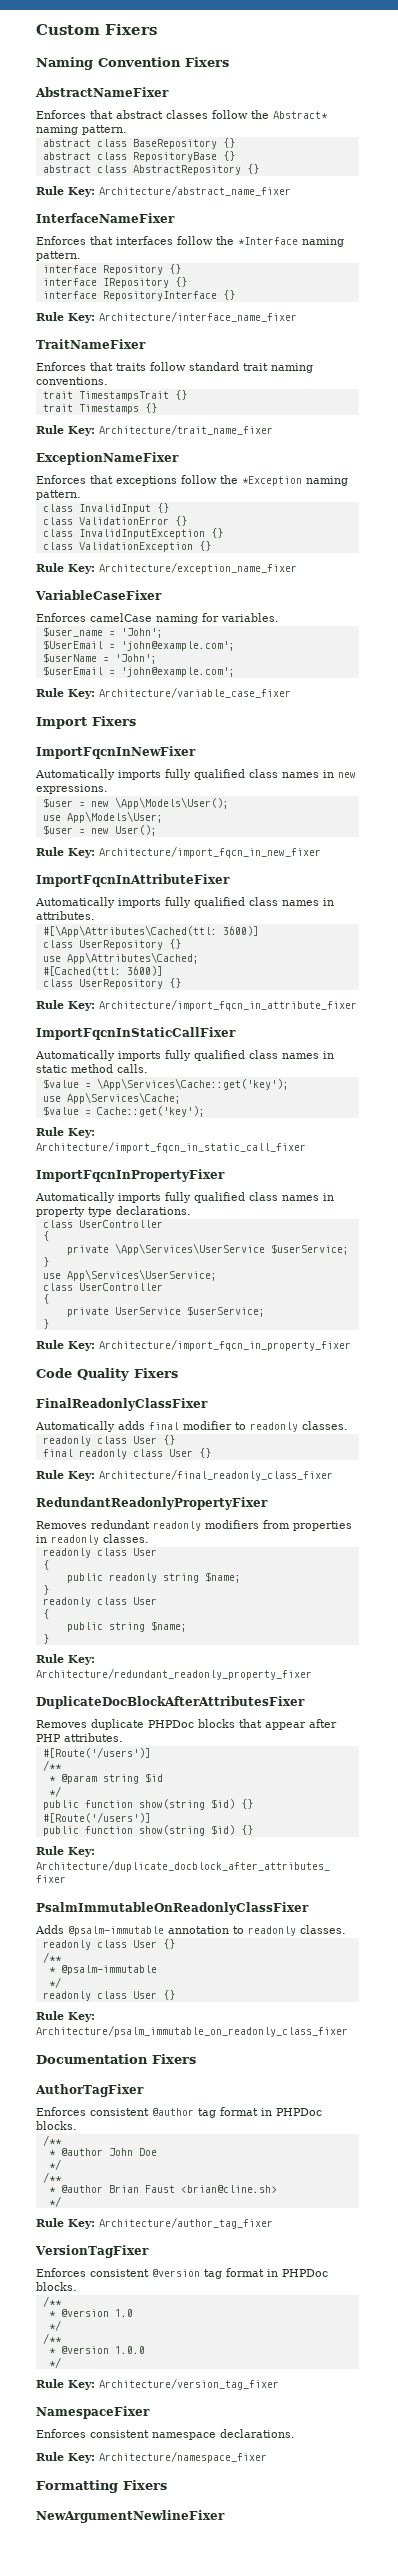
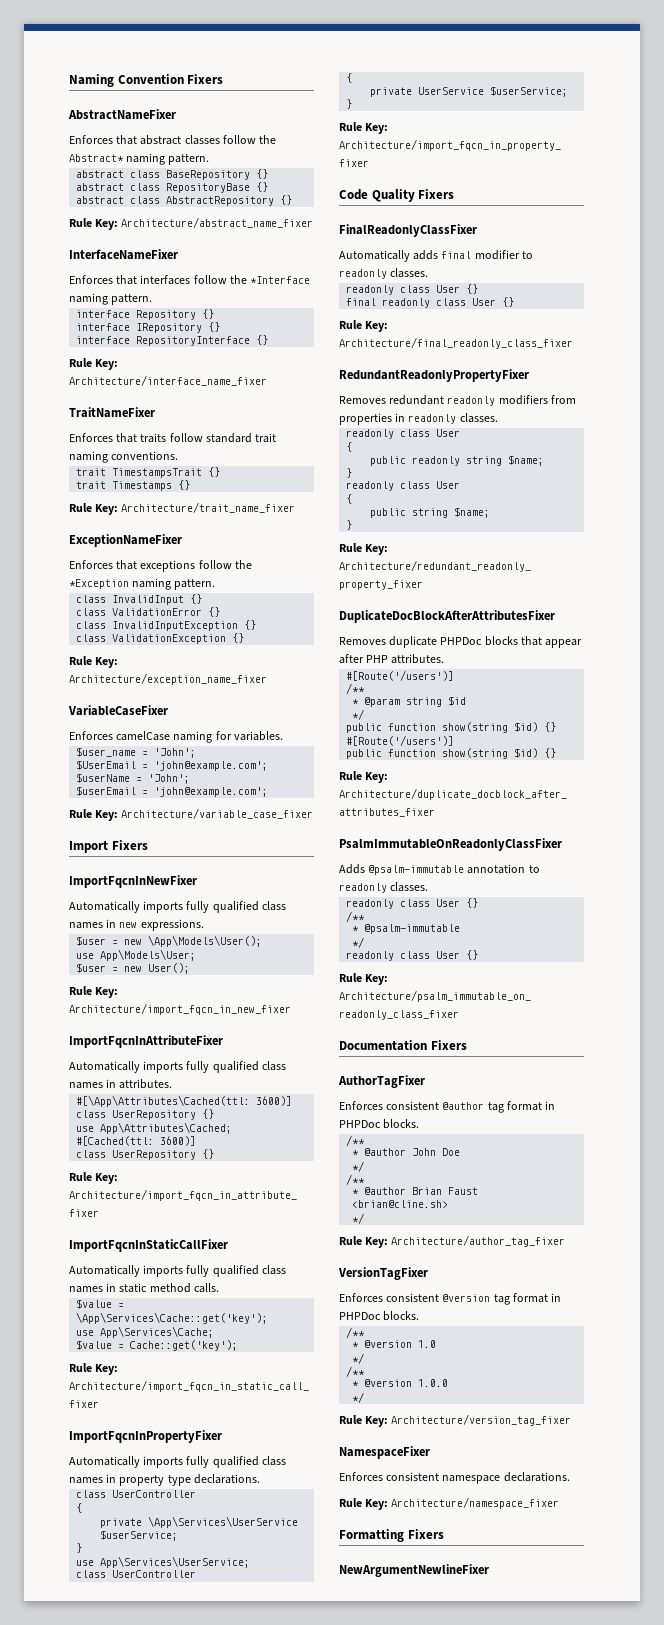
- Custom Fixers

